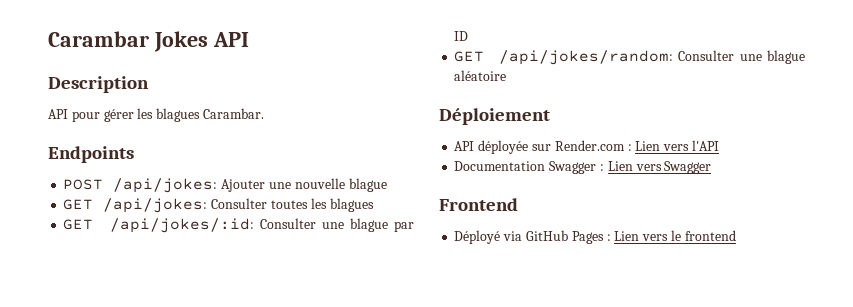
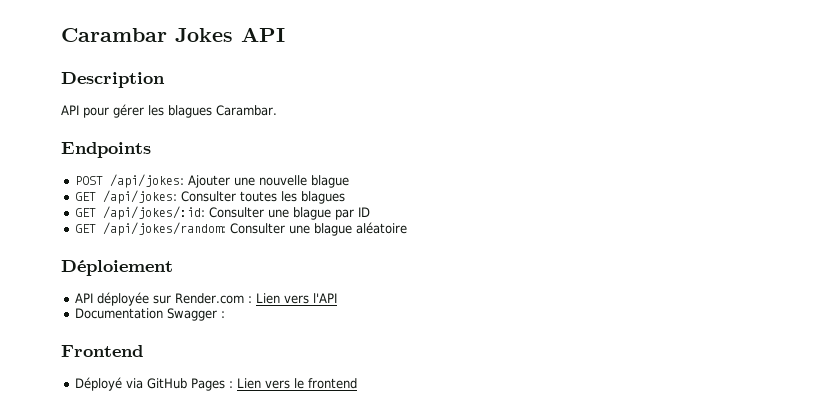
- Documentation Swagger : Lien vers Swagger
+ Documentation Swagger :

